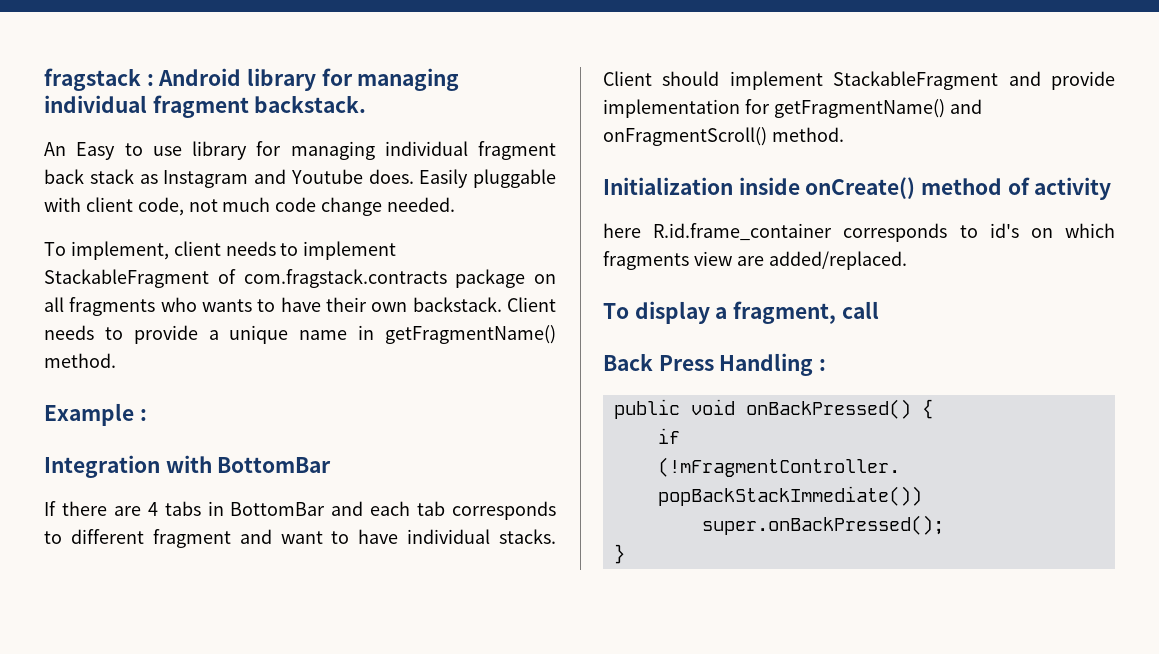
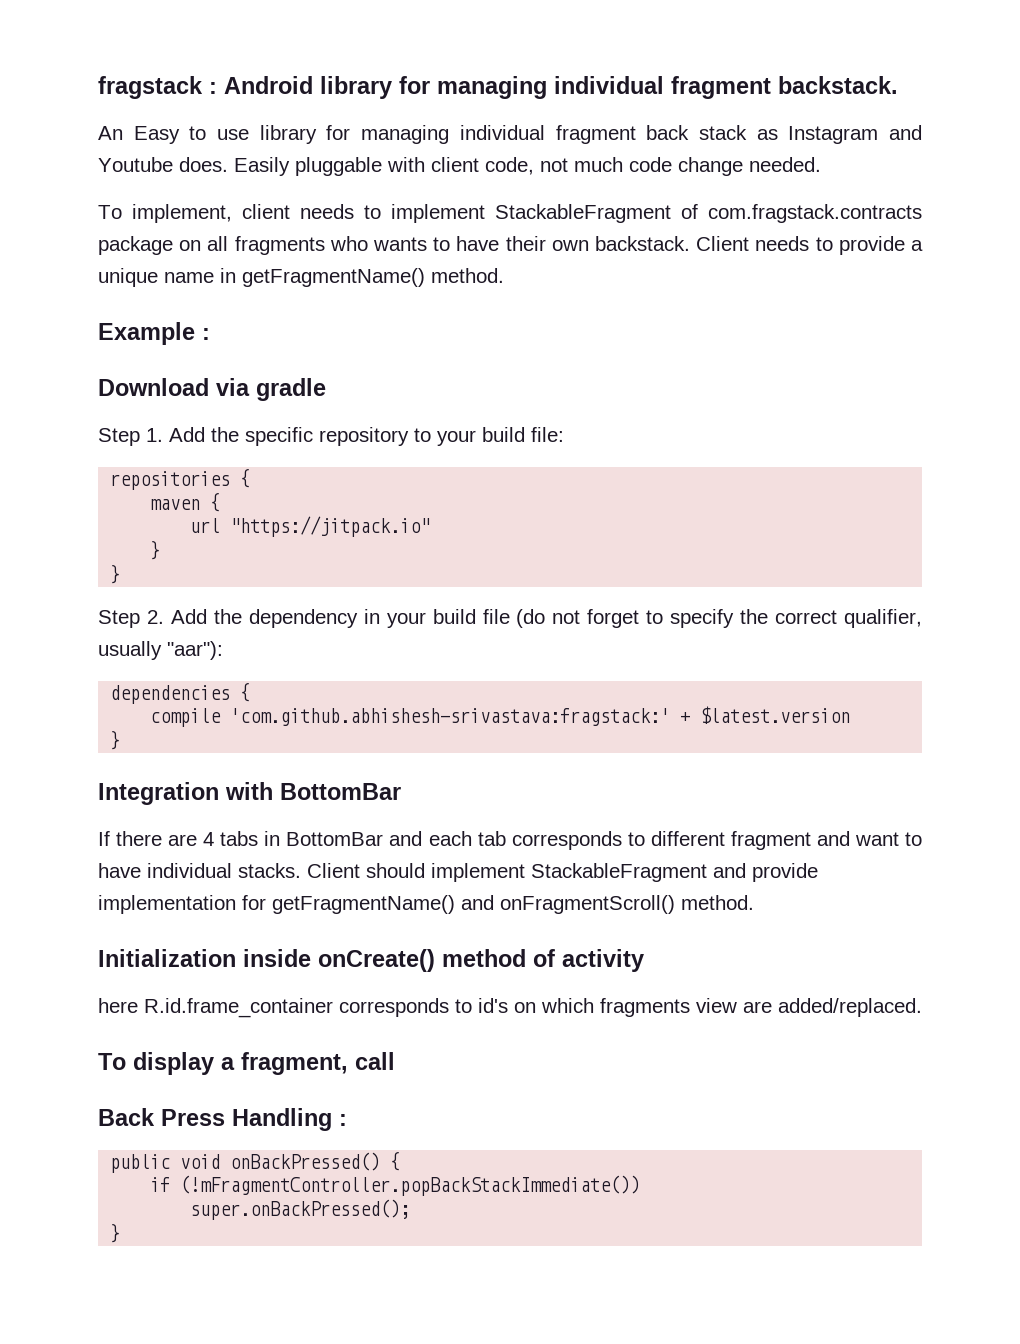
+ Download via gradle
+ Step 1. Add the specific repository to your build file:
+ repositories {
+ maven {
+ url "https://jitpack.io"
+ }
+ }
+ Step 2. Add the dependency in your build file (do not forget to specify the correct qualifier, usually "aar"):
+ dependencies {
+ compile 'com.github.abhishesh-srivastava:fragstack:' + $latest.version
+ }

